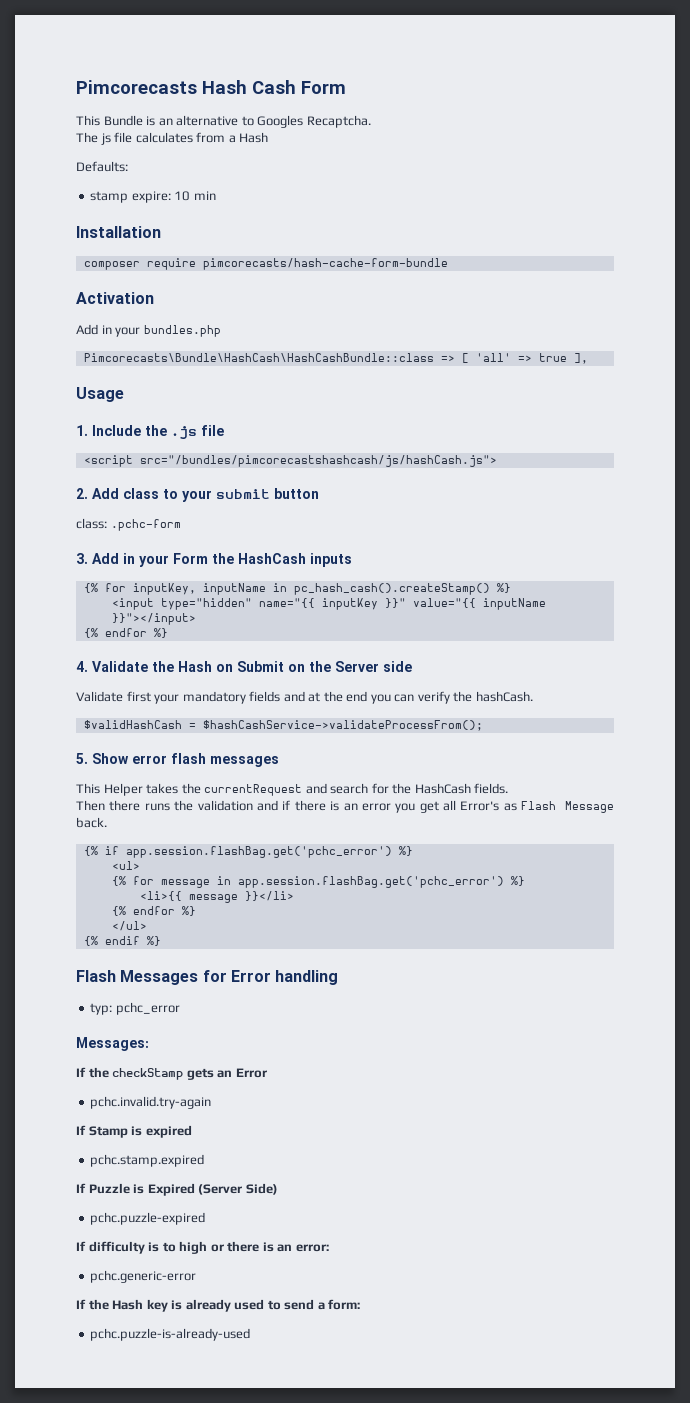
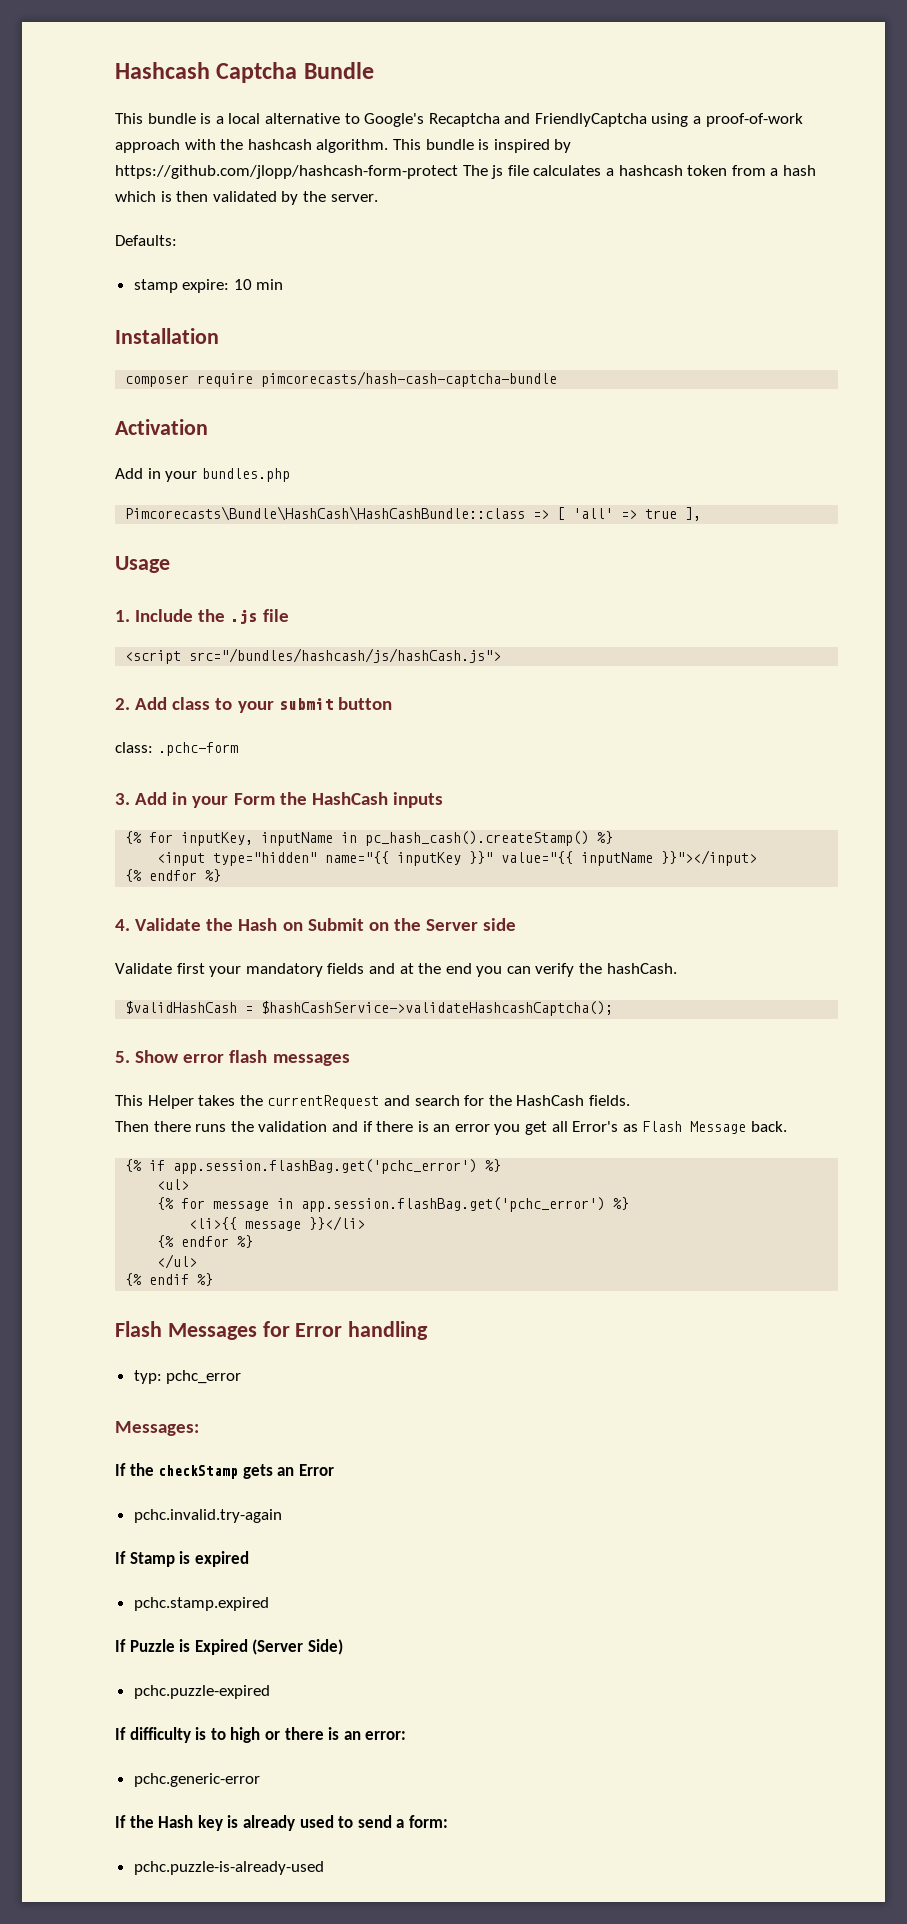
- Pimcorecasts Hash Cash Form
- This Bundle is an alternative to Googles Recaptcha.
- The js file calculates from a Hash
+ Hashcash Captcha Bundle
+ This bundle is a local alternative to Google's Recaptcha and FriendlyCaptcha using a proof-of-work approach with the hashcash algorithm. This bundle is inspired by https://github.com/jlopp/hashcash-form-protect The js file calculates a hashcash token from a hash which is then validated by the server.
- composer require pimcorecasts/hash-cache-form-bundle
+ composer require pimcorecasts/hash-cash-captcha-bundle
- <script src="/bundles/pimcorecastshashcash/js/hashCash.js">
+ <script src="/bundles/hashcash/js/hashCash.js">
- $validHashCash = $hashCashService->validateProcessFrom();
+ $validHashCash = $hashCashService->validateHashcashCaptcha();

